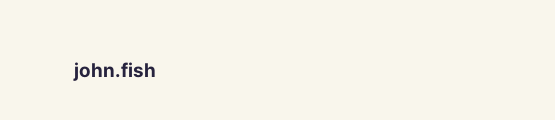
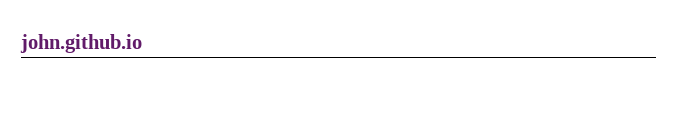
- john.fish
+ john.github.io

